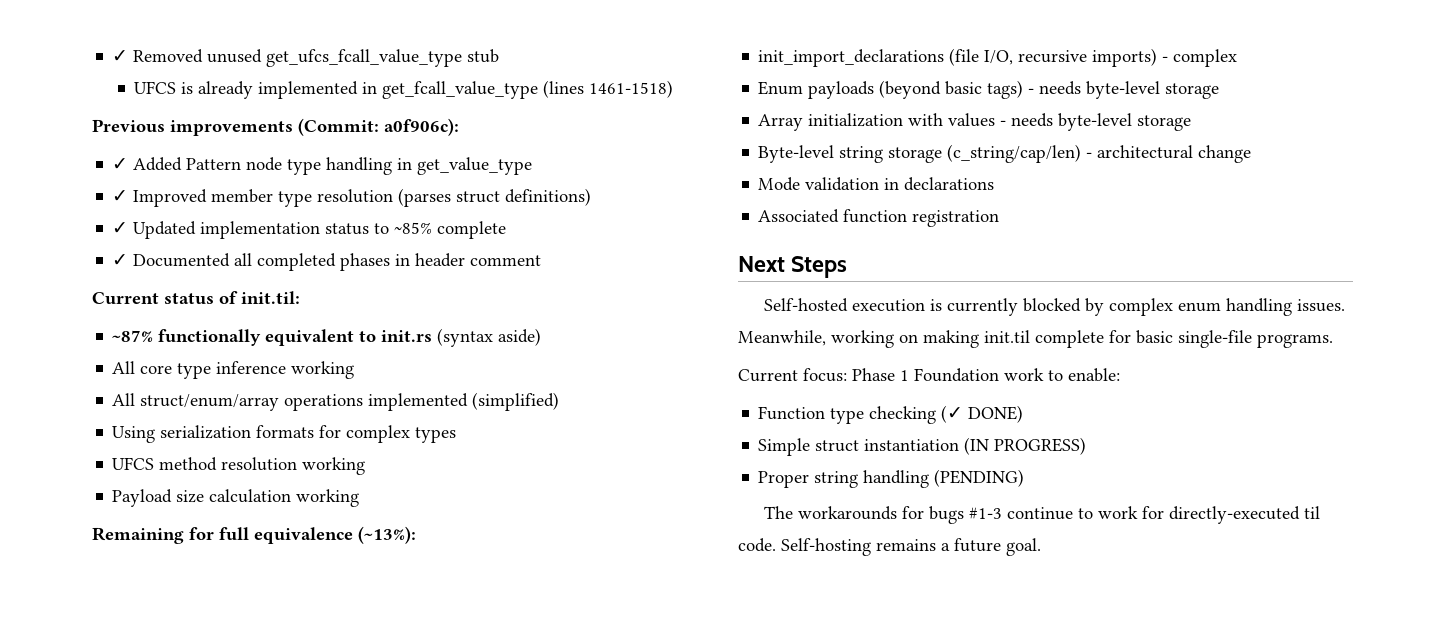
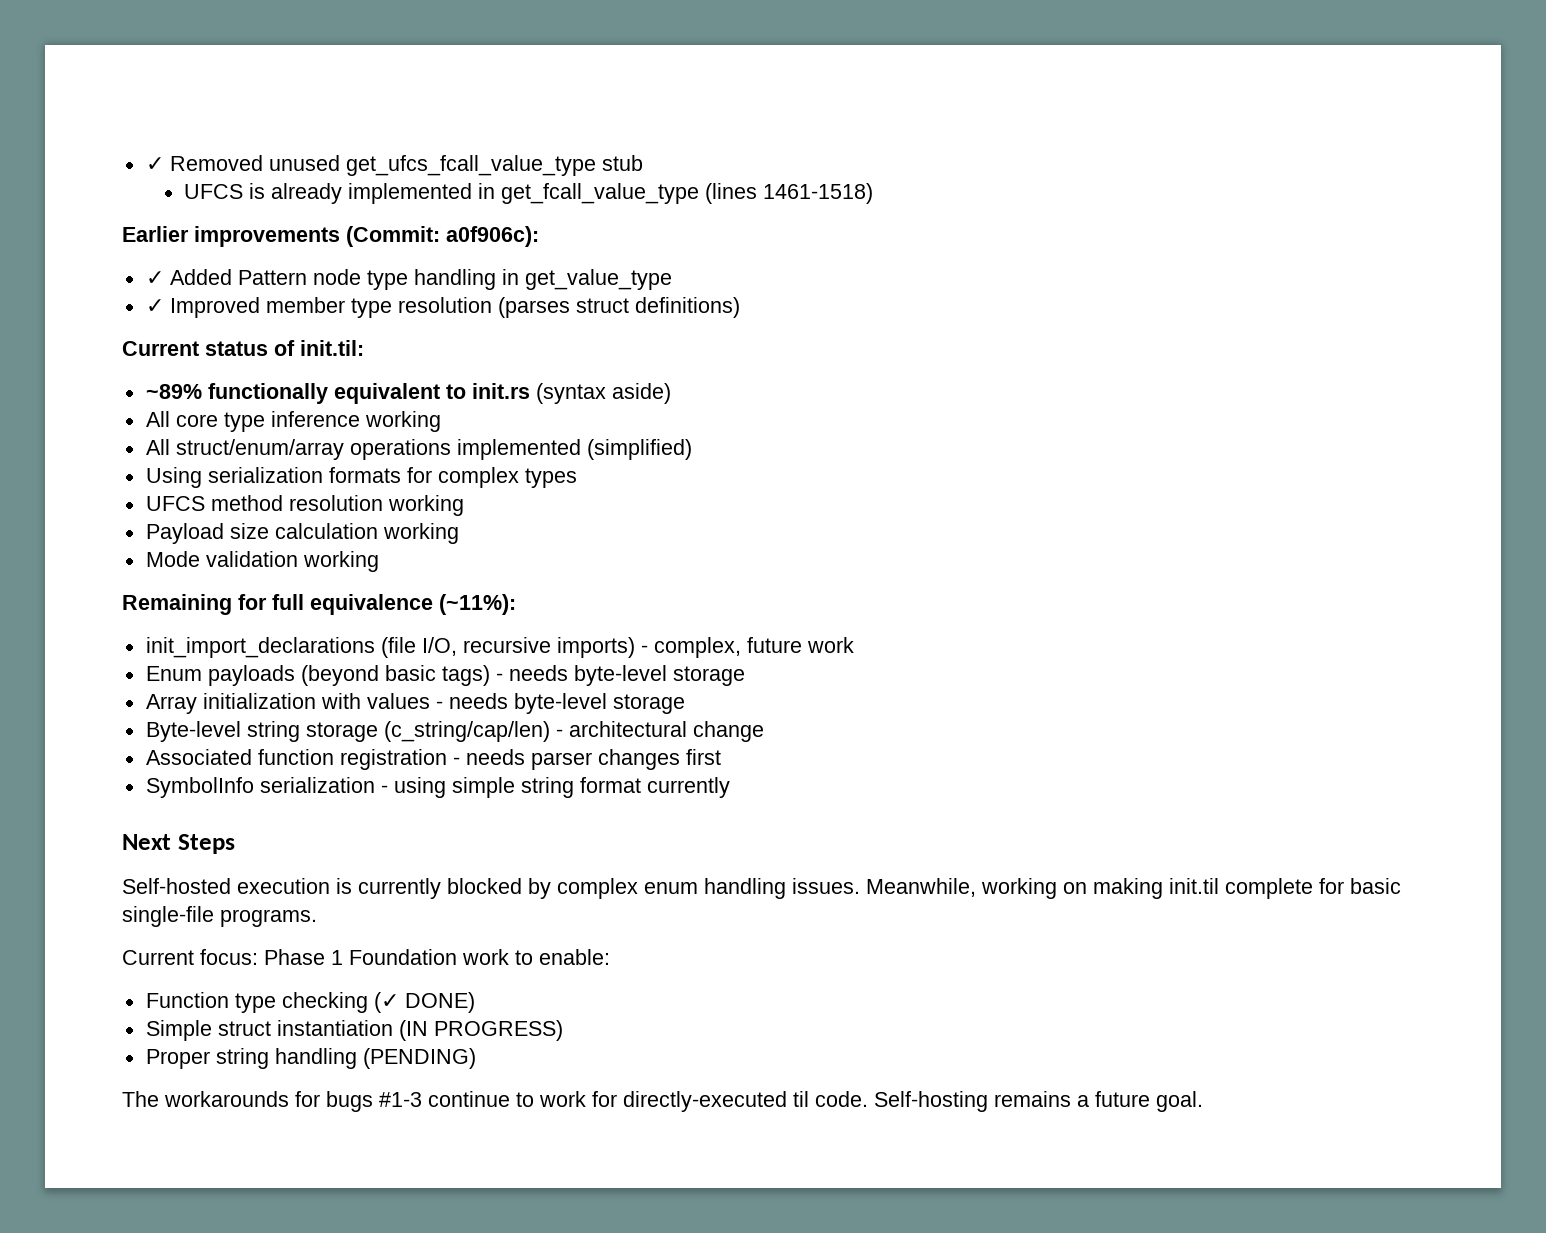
- Previous improvements (Commit: a0f906c):
+ Earlier improvements (Commit: a0f906c):
- ✓ Updated implementation status to ~85% complete
- ✓ Documented all completed phases in header comment
- ~87% functionally equivalent to init.rs (syntax aside)
+ ~89% functionally equivalent to init.rs (syntax aside)
+ Mode validation working
- Remaining for full equivalence (~13%):
+ Remaining for full equivalence (~11%):
- init_import_declarations (file I/O, recursive imports) - complex
+ init_import_declarations (file I/O, recursive imports) - complex, future work
- Mode validation in declarations
- Associated function registration
+ Associated function registration - needs parser changes first
+ SymbolInfo serialization - using simple string format currently

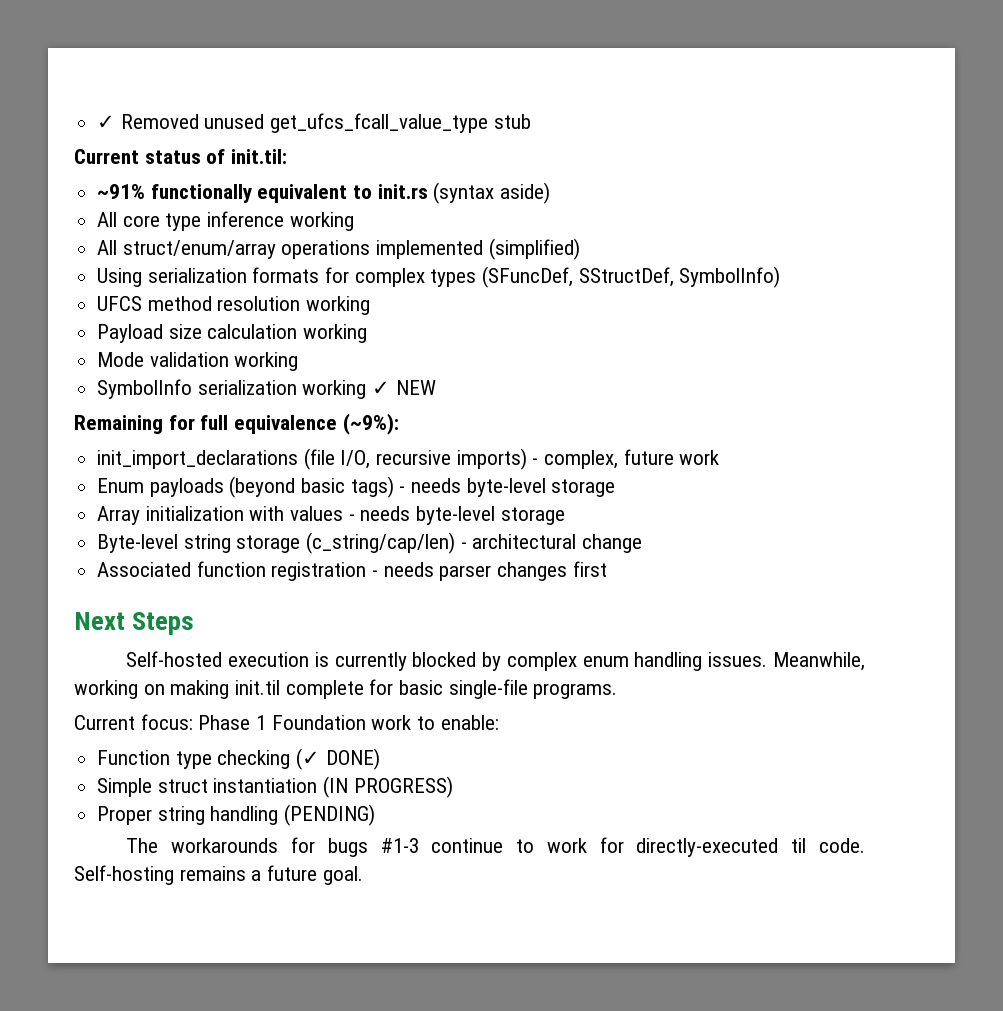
- UFCS is already implemented in get_fcall_value_type (lines 1461-1518)
- Earlier improvements (Commit: a0f906c):
- ✓ Added Pattern node type handling in get_value_type
- ✓ Improved member type resolution (parses struct definitions)
- ~89% functionally equivalent to init.rs (syntax aside)
+ ~91% functionally equivalent to init.rs (syntax aside)
- Using serialization formats for complex types
+ Using serialization formats for complex types (SFuncDef, SStructDef, SymbolInfo)
+ SymbolInfo serialization working ✓ NEW
- Remaining for full equivalence (~11%):
+ Remaining for full equivalence (~9%):
- SymbolInfo serialization - using simple string format currently

